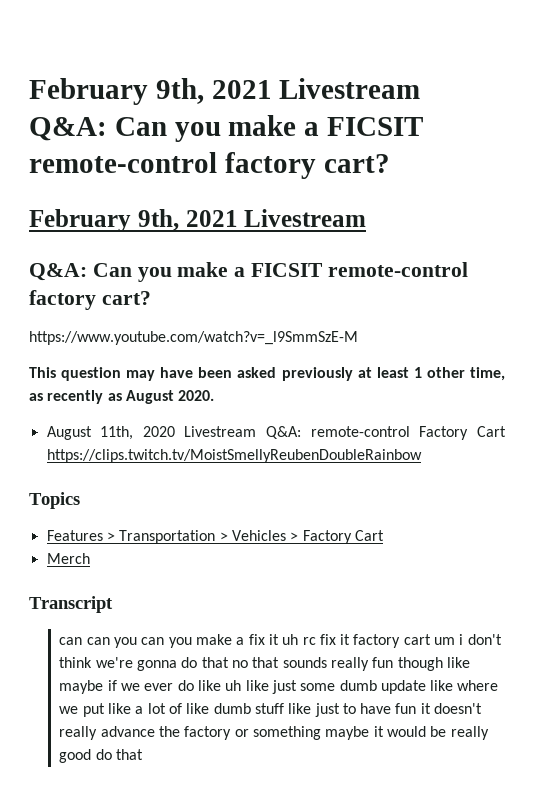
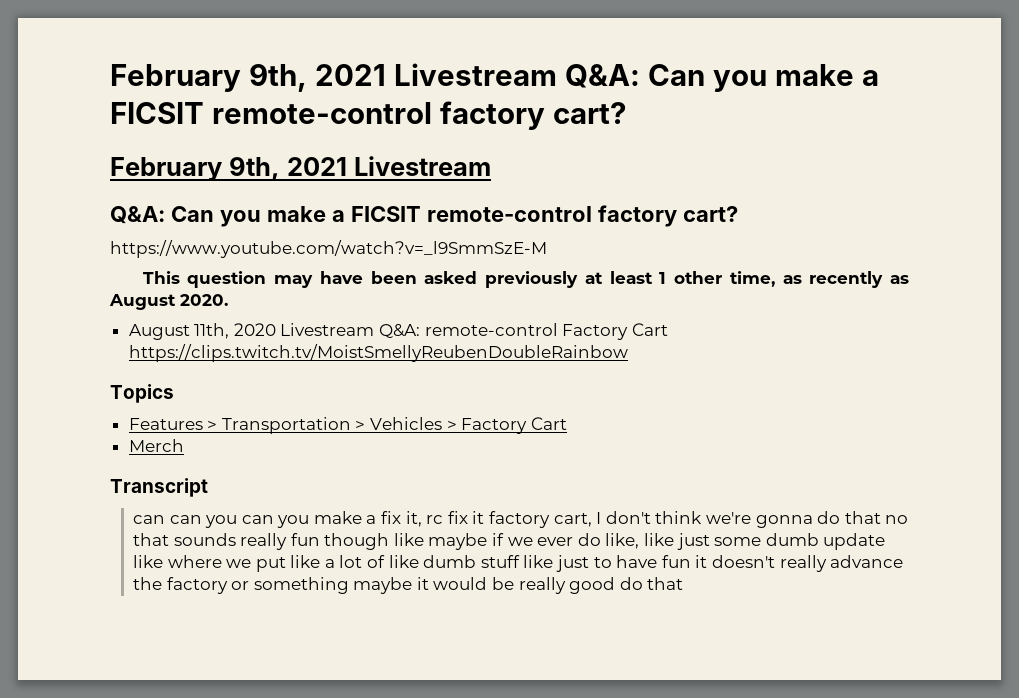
- can can you can you make a fix it uh rc fix it factory cart um i don't think we're gonna do that no that sounds really fun though like maybe if we ever do like uh like just some dumb update like where we put like a lot of like dumb stuff like just to have fun it doesn't really advance the factory or something maybe it would be really good do that
+ can can you can you make a fix it, rc fix it factory cart, I don't think we're gonna do that no that sounds really fun though like maybe if we ever do like, like just some dumb update like where we put like a lot of like dumb stuff like just to have fun it doesn't really advance the factory or something maybe it would be really good do that

